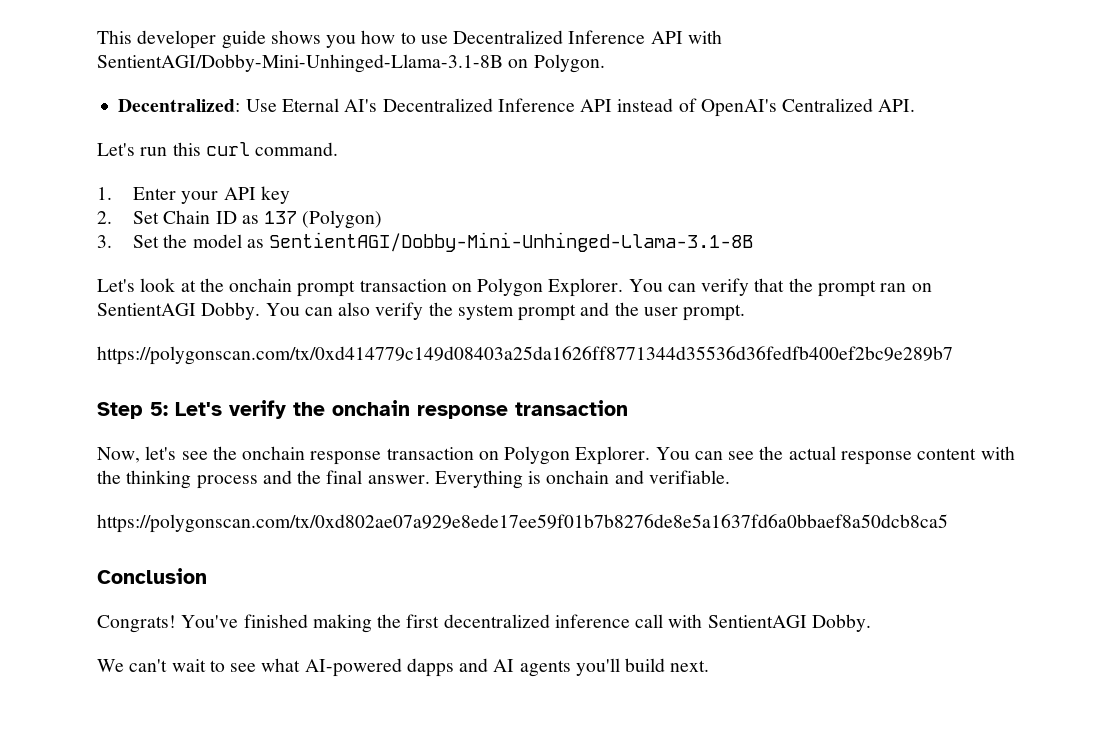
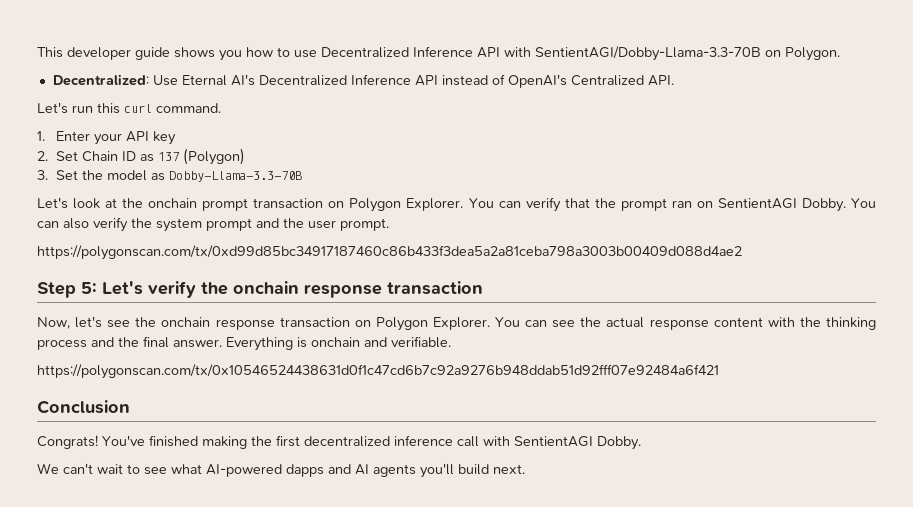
- This developer guide shows you how to use Decentralized Inference API with SentientAGI/Dobby-Mini-Unhinged-Llama-3.1-8B on Polygon.
+ This developer guide shows you how to use Decentralized Inference API with SentientAGI/Dobby-Llama-3.3-70B on Polygon.
- 3. Set the model as SentientAGI/Dobby-Mini-Unhinged-Llama-3.1-8B
+ 3. Set the model as Dobby-Llama-3.3-70B
- https://polygonscan.com/tx/0xd414779c149d08403a25da1626ff8771344d35536d36fedfb400ef2bc9e289b7
+ https://polygonscan.com/tx/0xd99d85bc34917187460c86b433f3dea5a2a81ceba798a3003b00409d088d4ae2
- https://polygonscan.com/tx/0xd802ae07a929e8ede17ee59f01b7b8276de8e5a1637fd6a0bbaef8a50dcb8ca5
+ https://polygonscan.com/tx/0x10546524438631d0f1c47cd6b7c92a9276b948ddab51d92fff07e92484a6f421

